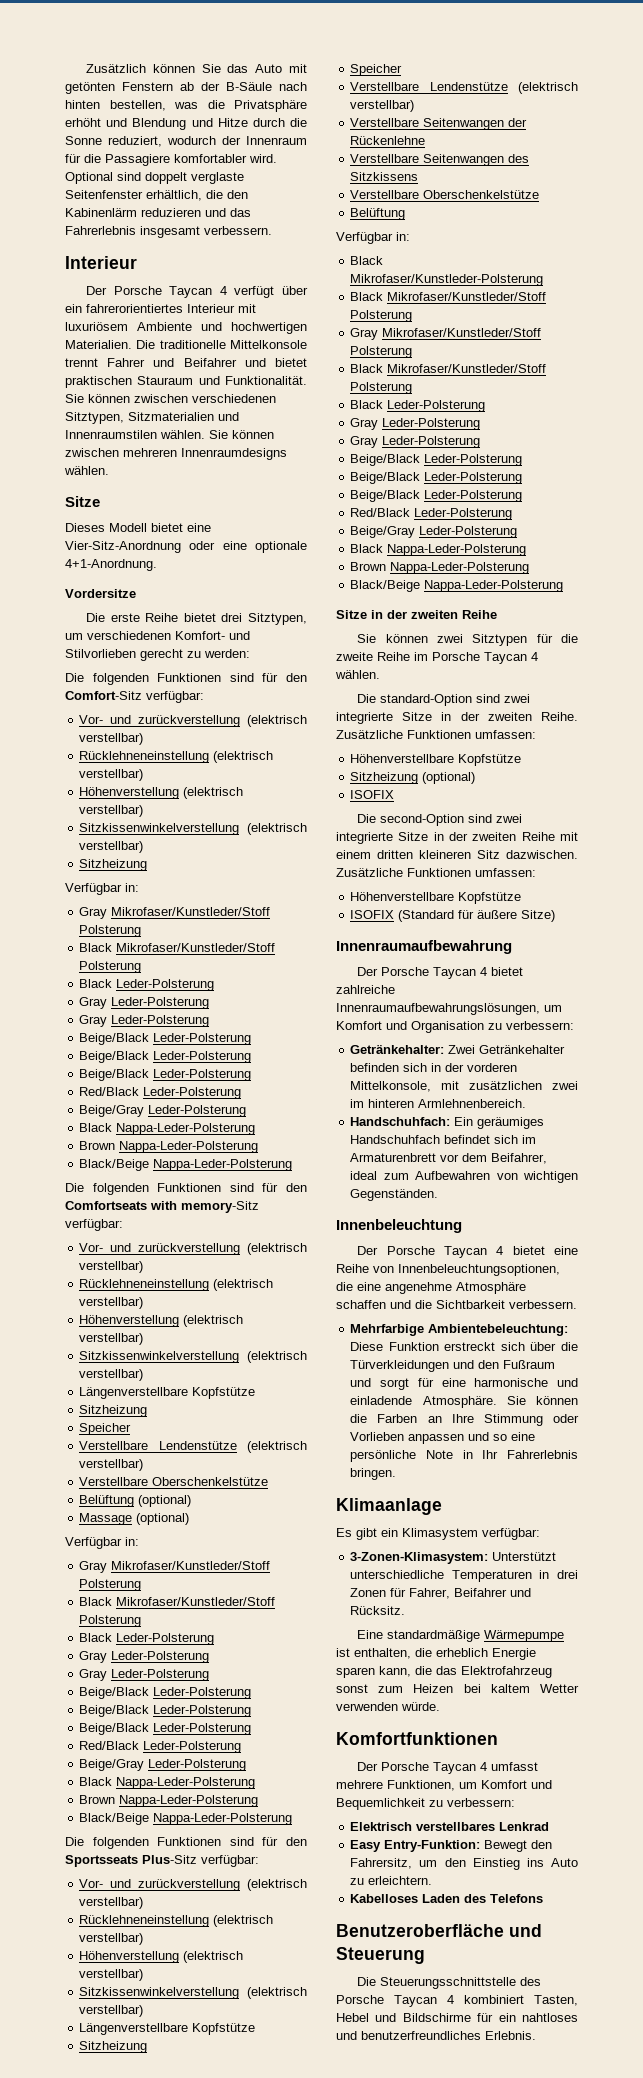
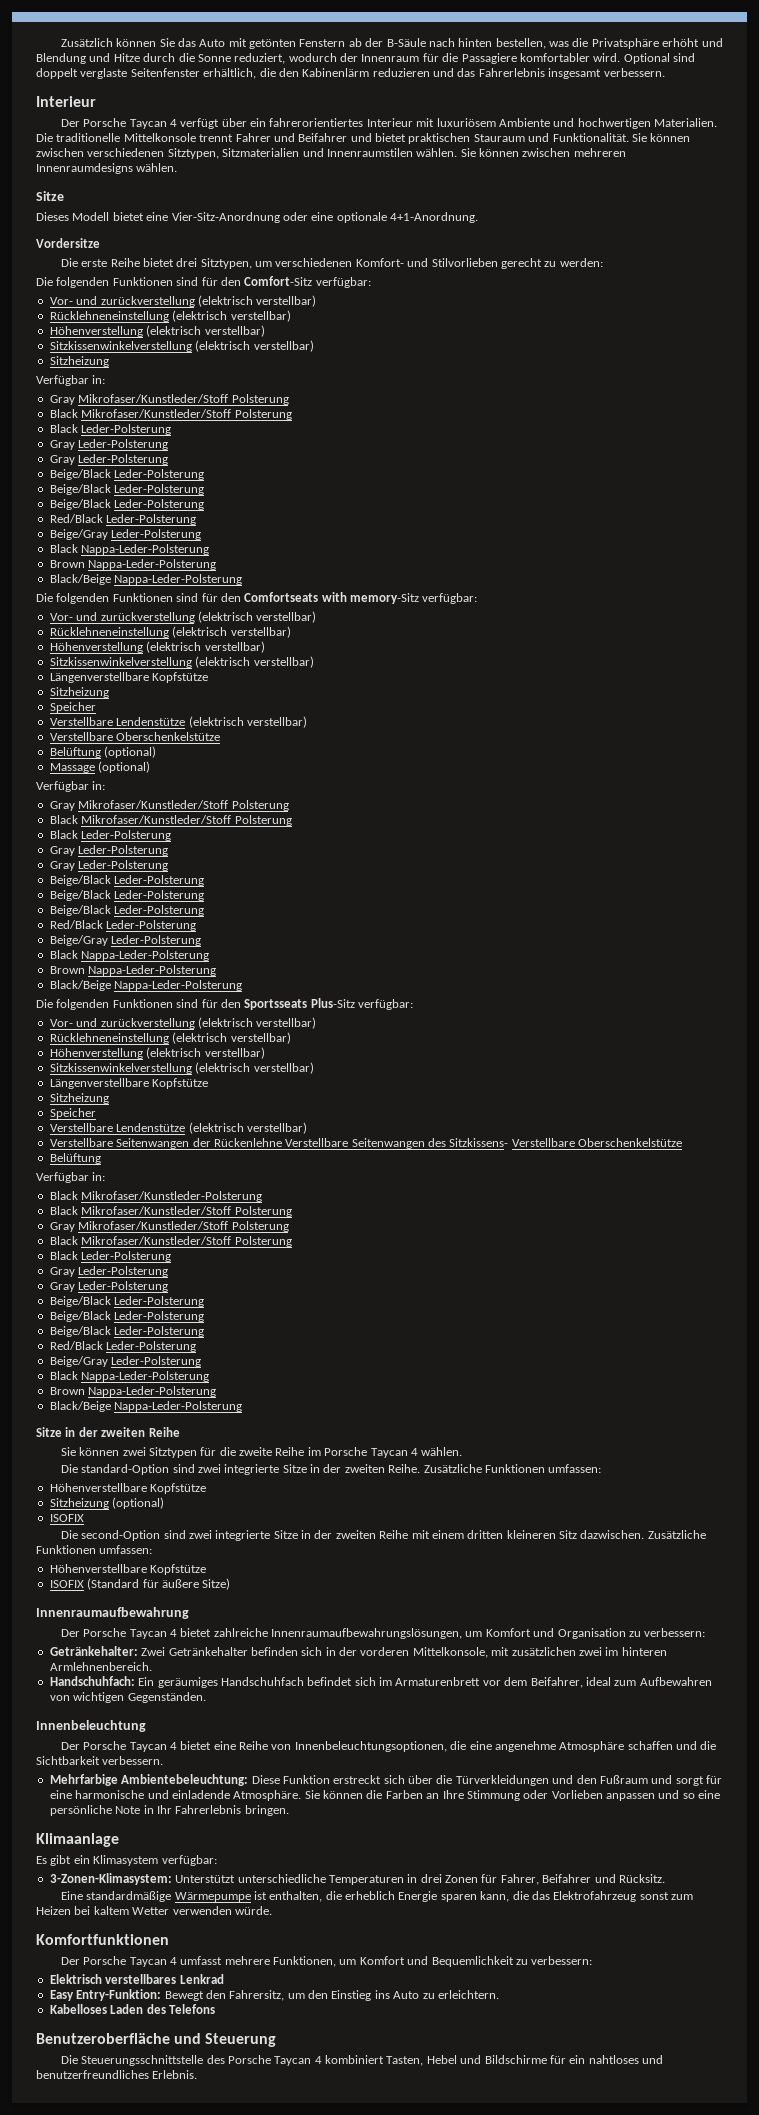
- Verstellbare Seitenwangen der Rückenlehne
- Verstellbare Seitenwangen des Sitzkissens
- Verstellbare Oberschenkelstütze
+ Verstellbare Seitenwangen der Rückenlehne Verstellbare Seitenwangen des Sitzkissens- Verstellbare Oberschenkelstütze

